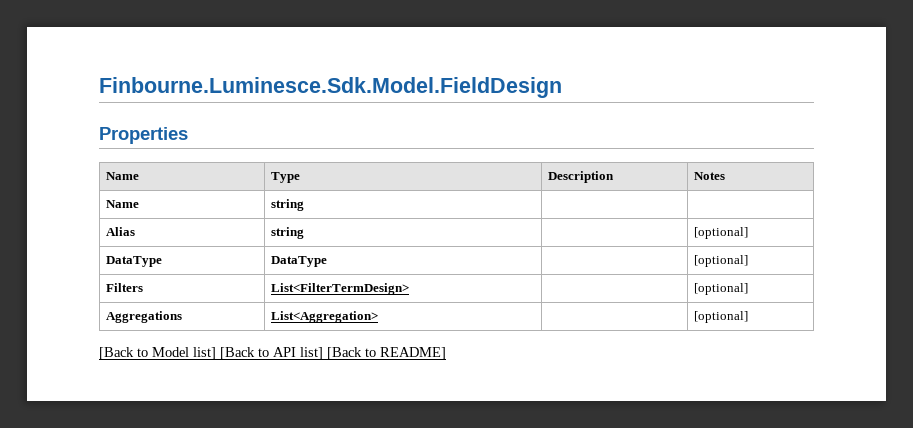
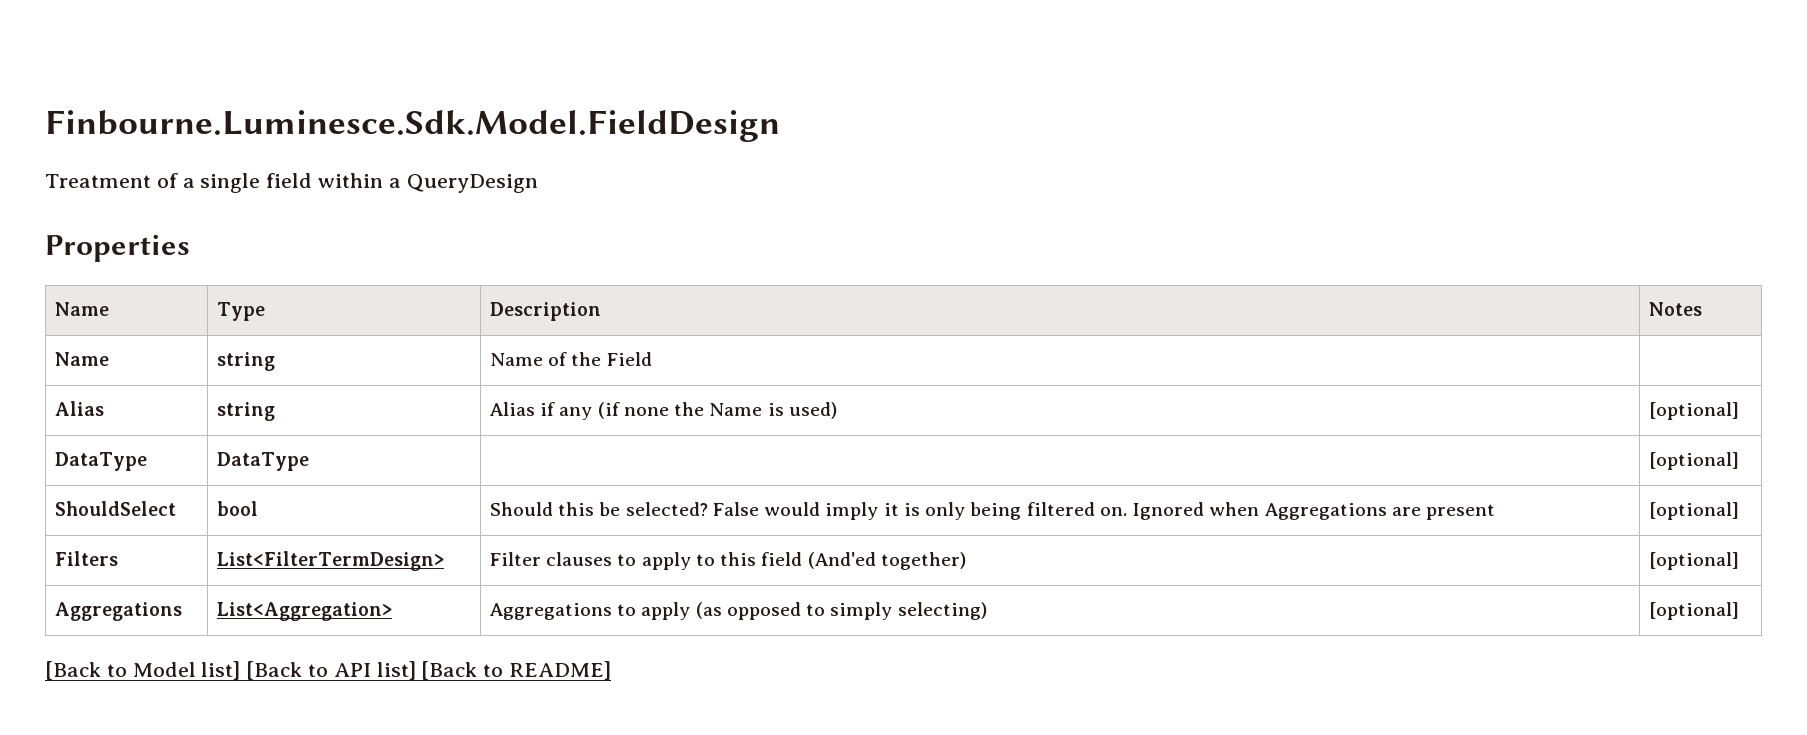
+ Treatment of a single field within a QueryDesign
- Name | string | |
- Alias | string | | [optional]
+ Name | string | Name of the Field |
+ Alias | string | Alias if any (if none the Name is used) | [optional]
  DataType | DataType | | [optional]
- Filters | List<FilterTermDesign> | | [optional]
- Aggregations | List<Aggregation> | | [optional]
+ ShouldSelect | bool | Should this be selected? False would imply it is only being filtered on. Ignored when Aggregations are present | [optional]
+ Filters | List<FilterTermDesign> | Filter clauses to apply to this field (And'ed together) | [optional]
+ Aggregations | List<Aggregation> | Aggregations to apply (as opposed to simply selecting) | [optional]

